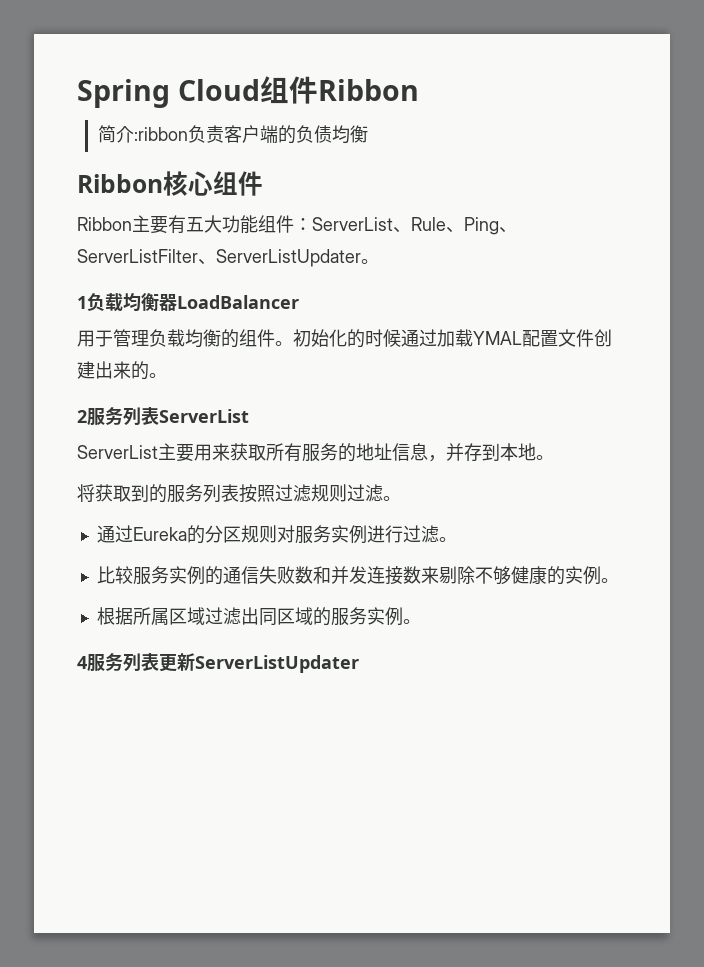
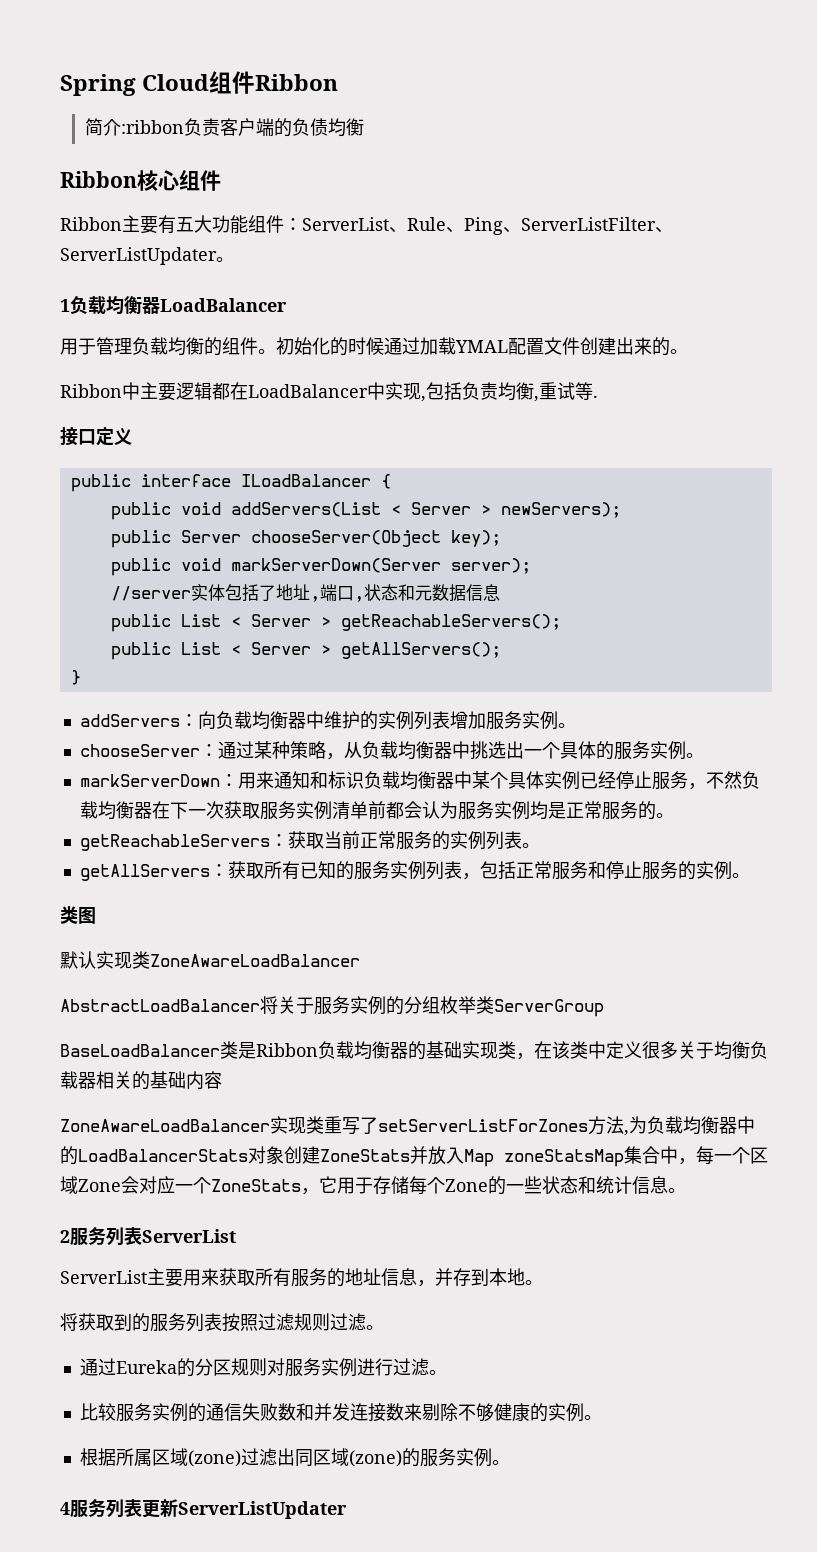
+ Ribbon中主要逻辑都在LoadBalancer中实现,包括负责均衡,重试等.
+ 接口定义
+ public interface ILoadBalancer {
+ public void addServers(List < Server > newServers);
+ public Server chooseServer(Object key);
+ public void markServerDown(Server server);
+ //server实体包括了地址,端口,状态和元数据信息
+ public List < Server > getReachableServers();
+ public List < Server > getAllServers();
+ }
+ addServers：向负载均衡器中维护的实例列表增加服务实例。
+ chooseServer：通过某种策略，从负载均衡器中挑选出一个具体的服务实例。
+ markServerDown：用来通知和标识负载均衡器中某个具体实例已经停止服务，不然负载均衡器在下一次获取服务实例清单前都会认为服务实例均是正常服务的。
+ getReachableServers：获取当前正常服务的实例列表。
+ getAllServers：获取所有已知的服务实例列表，包括正常服务和停止服务的实例。
+ 类图
+ 默认实现类ZoneAwareLoadBalancer
+ AbstractLoadBalancer将关于服务实例的分组枚举类ServerGroup
+ BaseLoadBalancer类是Ribbon负载均衡器的基础实现类，在该类中定义很多关于均衡负载器相关的基础内容
+ ZoneAwareLoadBalancer实现类重写了setServerListForZones方法,为负载均衡器中的LoadBalancerStats对象创建ZoneStats并放入Map zoneStatsMap集合中，每一个区域Zone会对应一个ZoneStats，它用于存储每个Zone的一些状态和统计信息。
- 根据所属区域过滤出同区域的服务实例。
+ 根据所属区域(zone)过滤出同区域(zone)的服务实例。

